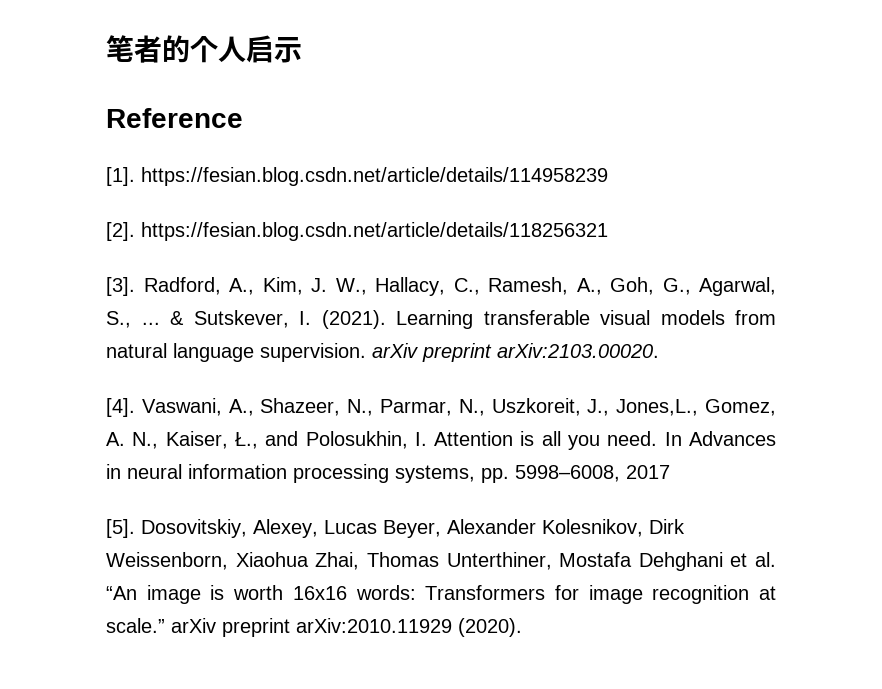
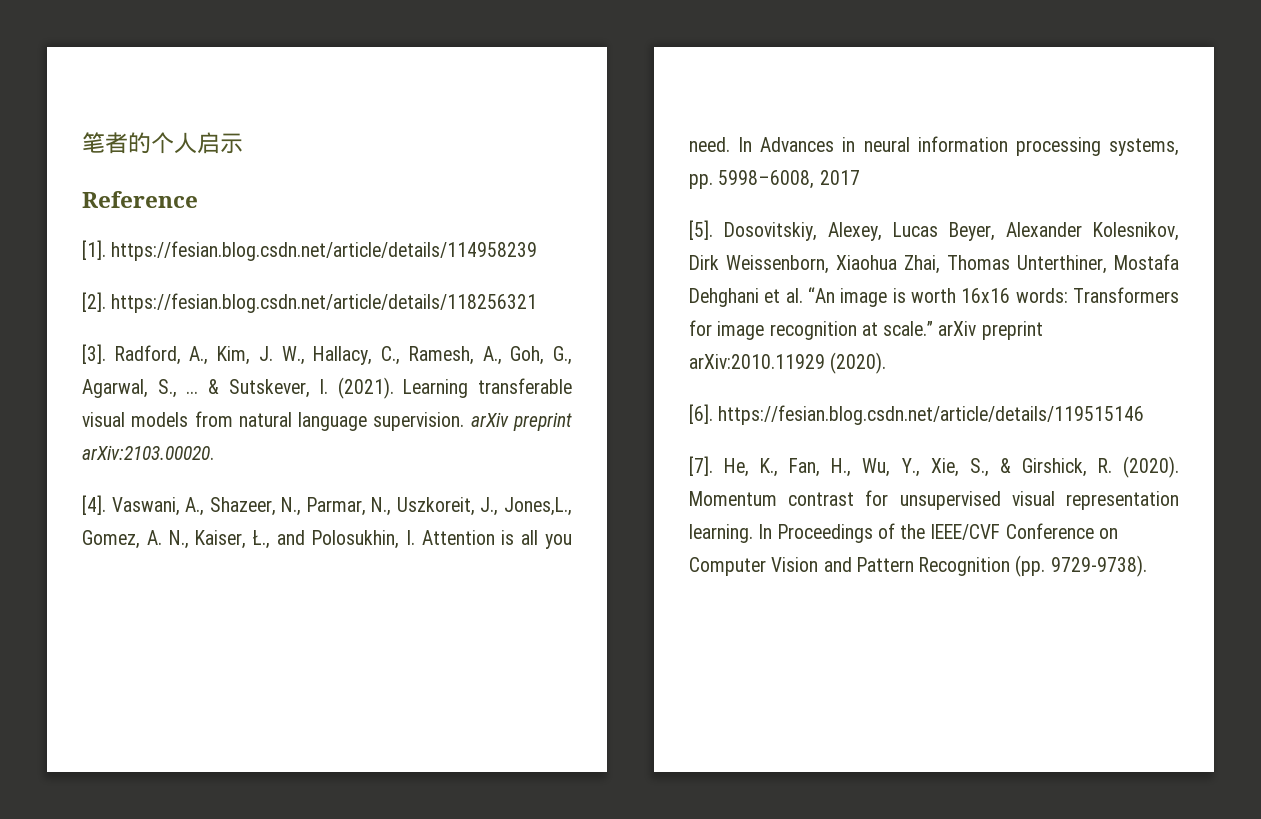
+ [6]. https://fesian.blog.csdn.net/article/details/119515146
+ [7]. He, K., Fan, H., Wu, Y., Xie, S., & Girshick, R. (2020). Momentum contrast for unsupervised visual representation learning. In Proceedings of the IEEE/CVF Conference on Computer Vision and Pattern Recognition (pp. 9729-9738).

